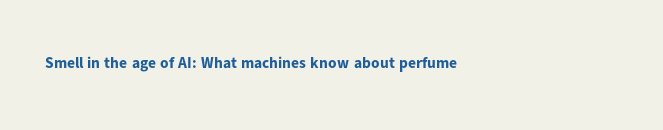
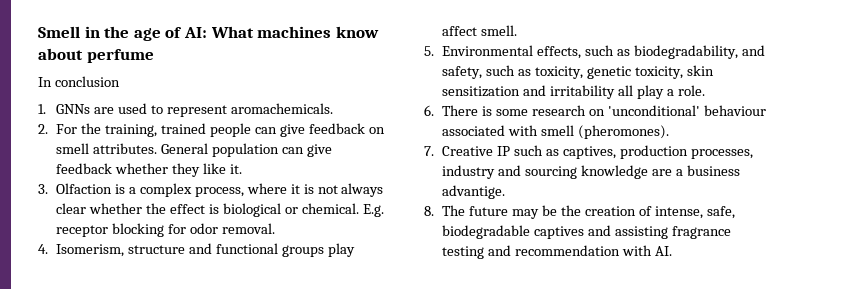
+ In conclusion
+ 1. GNNs are used to represent aromachemicals.
+ 2. For the training, trained people can give feedback on smell attributes. General population can give feedback whether they like it.
+ 3. Olfaction is a complex process, where it is not always clear whether the effect is biological or chemical. E.g. receptor blocking for odor removal.
+ 4. Isomerism, structure and functional groups play affect smell.
+ 5. Environmental effects, such as biodegradability, and safety, such as toxicity, genetic toxicity, skin sensitization and irritability all play a role.
+ 6. There is some research on 'unconditional' behaviour associated with smell (pheromones).
+ 7. Creative IP such as captives, production processes, industry and sourcing knowledge are a business advantige.
+ 8. The future may be the creation of intense, safe, biodegradable captives and assisting fragrance testing and recommendation with AI.

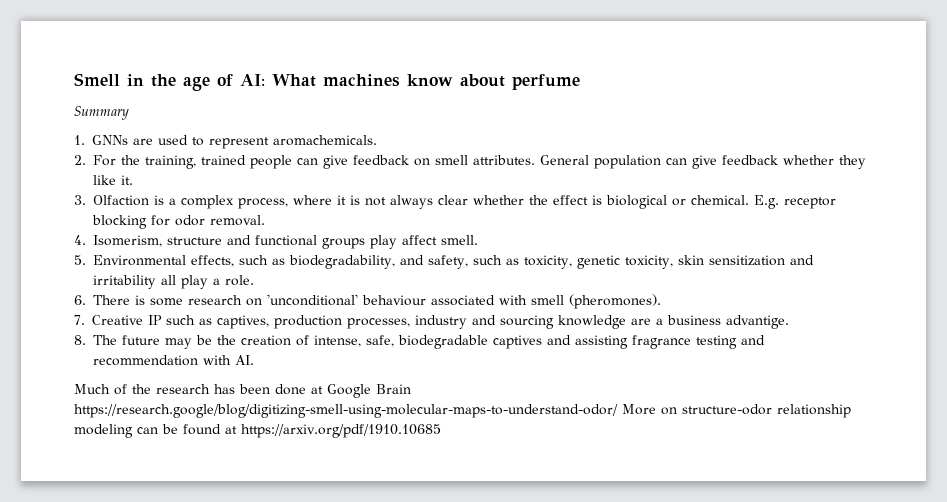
- In conclusion
+ Summary
+ Much of the research has been done at Google Brain https://research.google/blog/digitizing-smell-using-molecular-maps-to-understand-odor/ More on structure-odor relationship modeling can be found at https://arxiv.org/pdf/1910.10685

